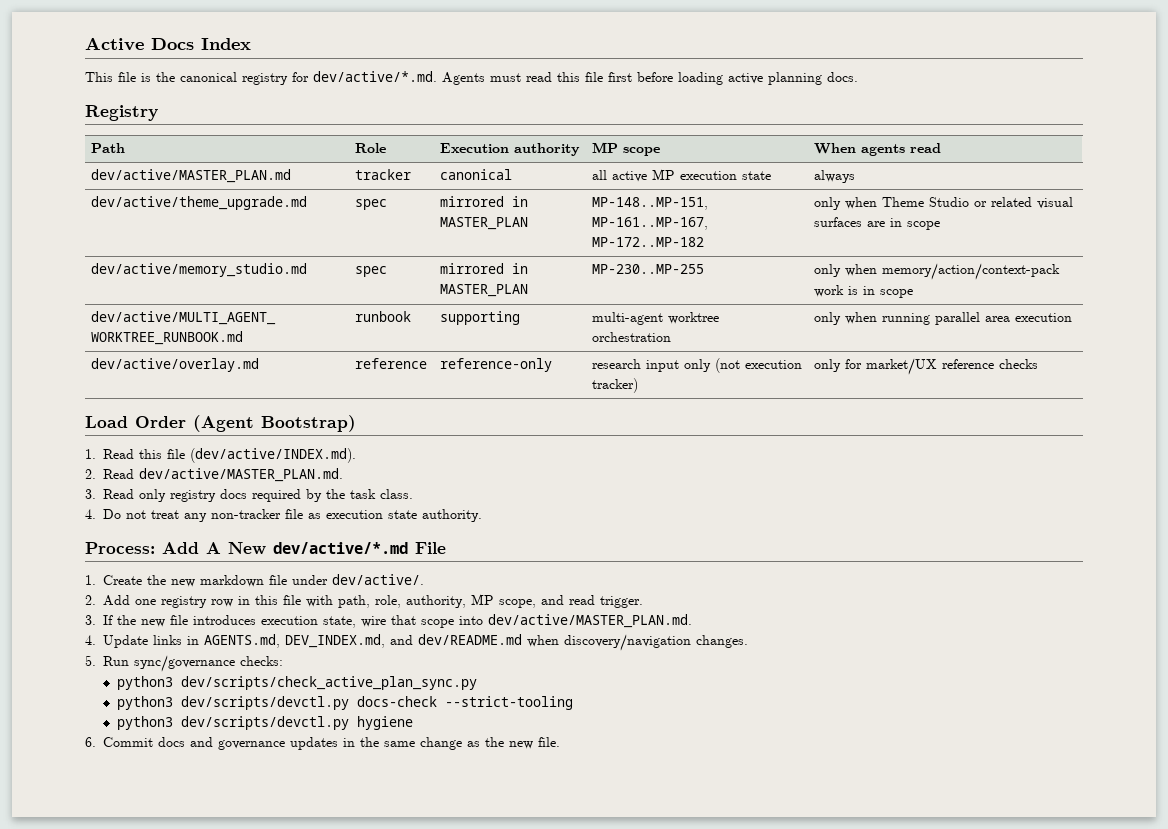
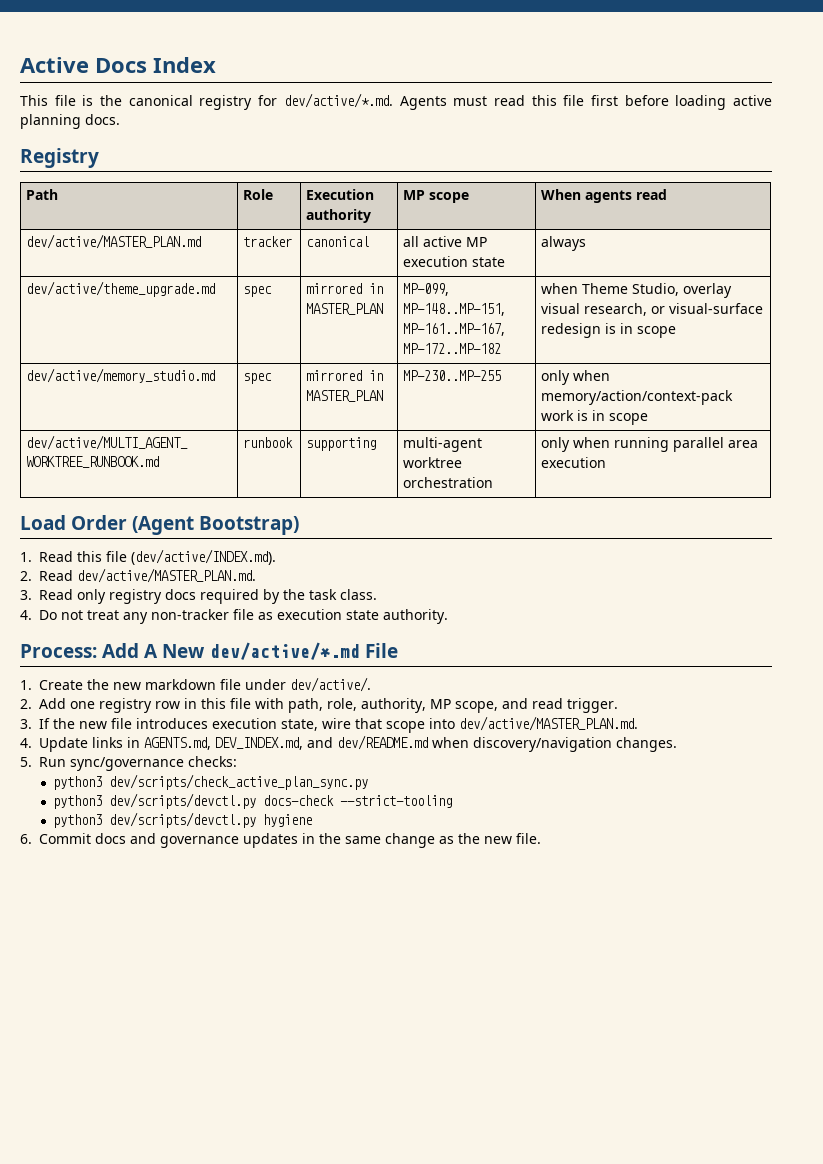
- dev/active/theme_upgrade.md | spec | mirrored in MASTER_PLAN | MP-148..MP-151, MP-161..MP-167, MP-172..MP-182 | only when Theme Studio or related visual surfaces are in scope
+ dev/active/theme_upgrade.md | spec | mirrored in MASTER_PLAN | MP-099, MP-148..MP-151, MP-161..MP-167, MP-172..MP-182 | when Theme Studio, overlay visual research, or visual-surface redesign is in scope
- dev/active/overlay.md | reference | reference-only | research input only (not execution tracker) | only for market/UX reference checks

